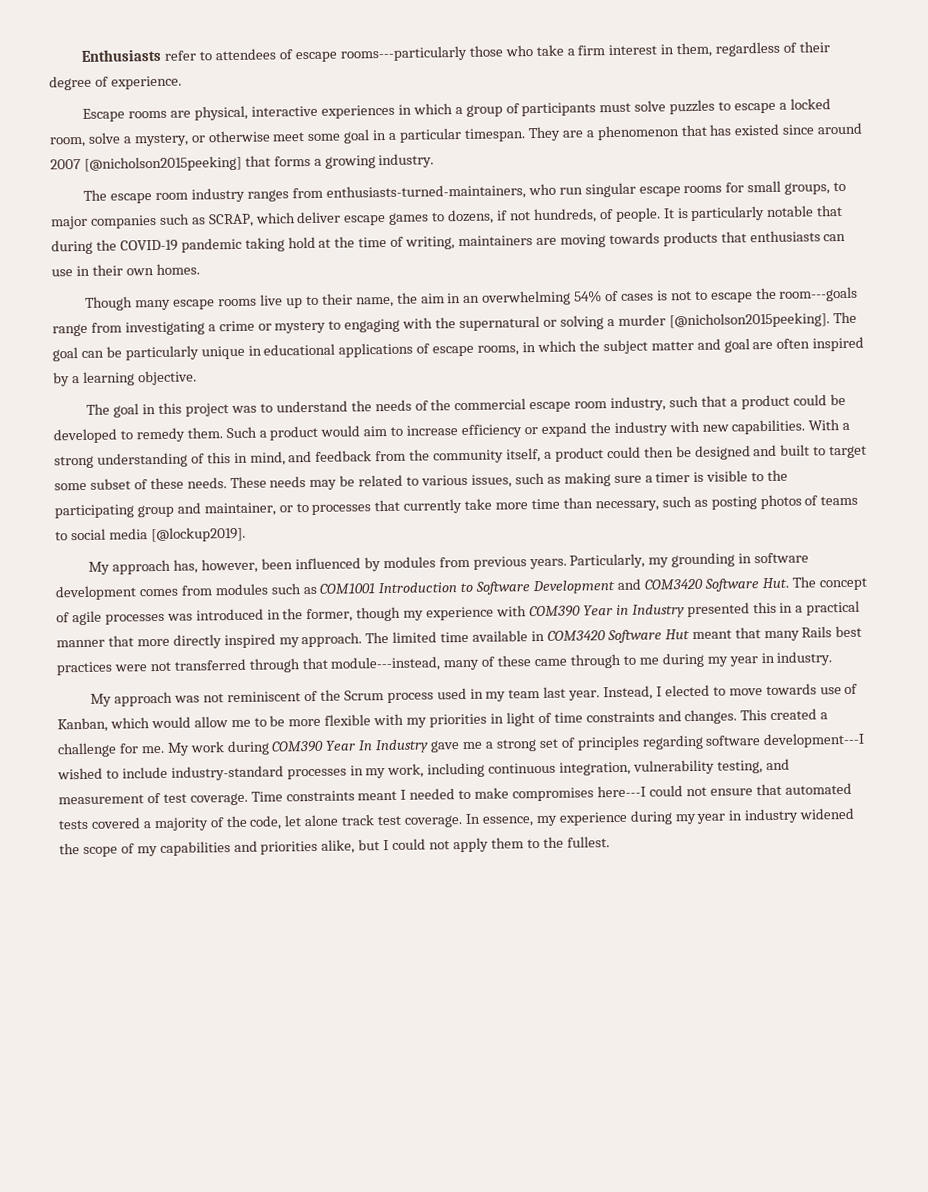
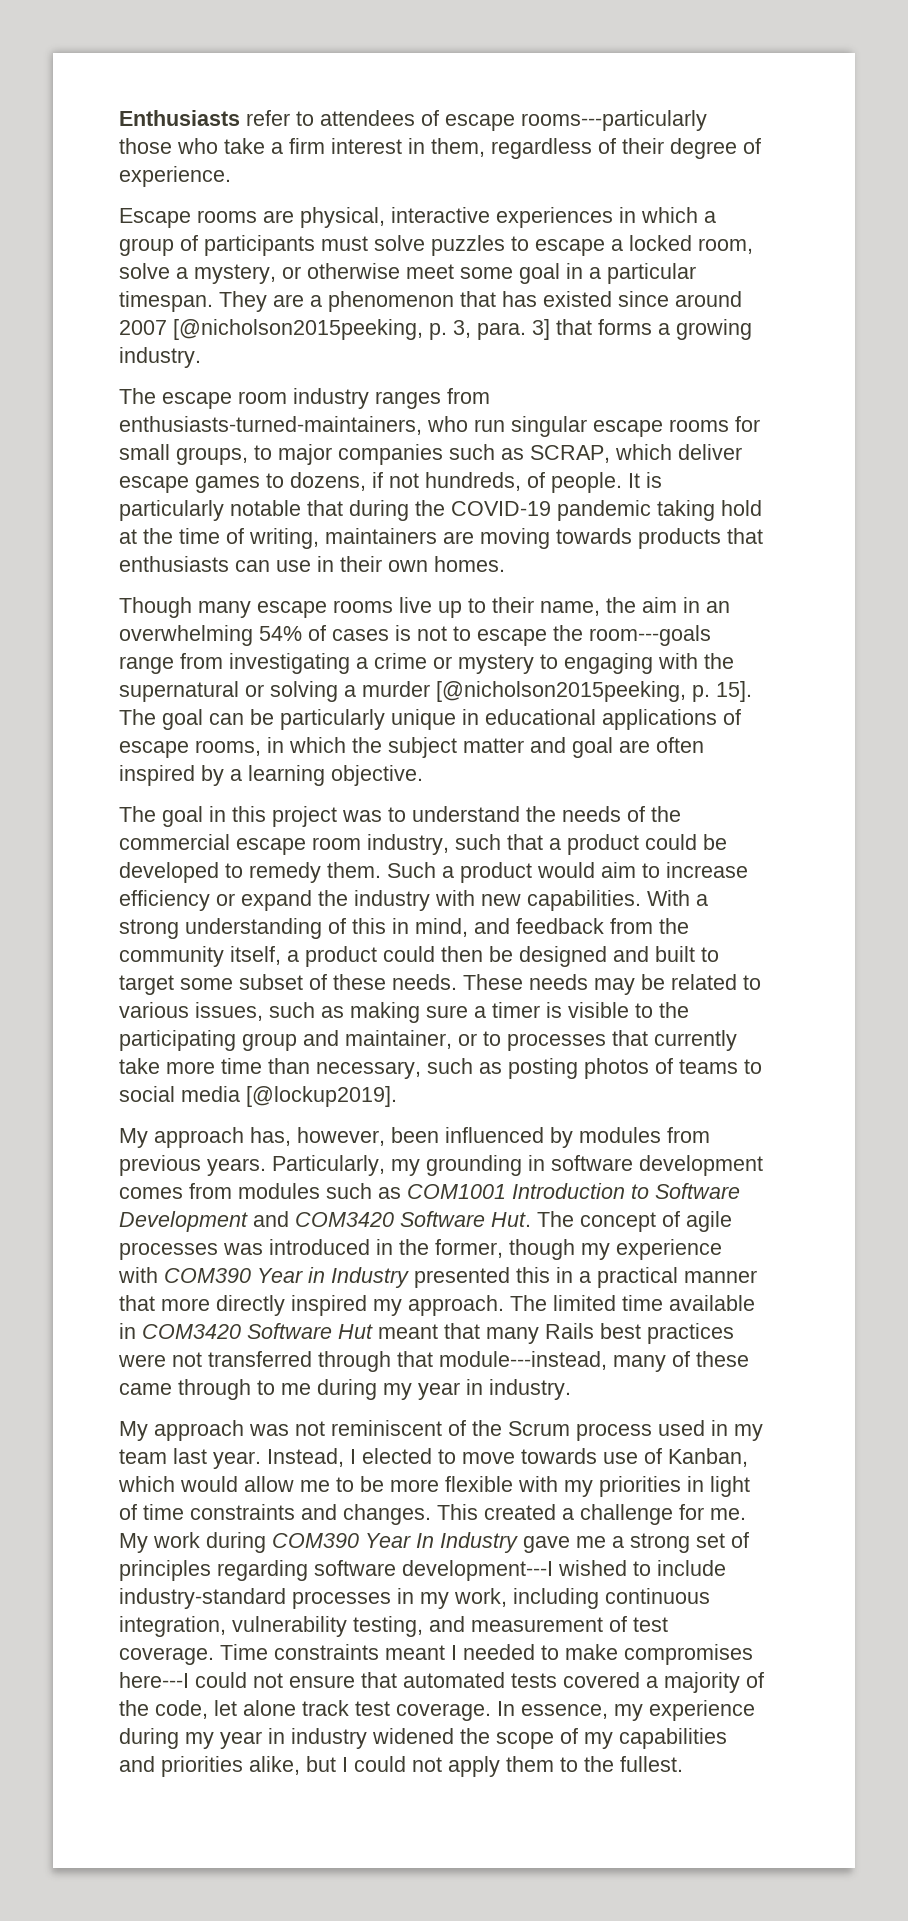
- They are a phenomenon that has existed since around 2007 [@nicholson2015peeking] that forms a growing industry.
+ They are a phenomenon that has existed since around 2007 [@nicholson2015peeking, p. 3, para. 3] that forms a growing industry.
- Though many escape rooms live up to their name, the aim in an overwhelming 54% of cases is not to escape the room---goals range from investigating a crime or mystery to engaging with the supernatural or solving a murder [@nicholson2015peeking].
+ Though many escape rooms live up to their name, the aim in an overwhelming 54% of cases is not to escape the room---goals range from investigating a crime or mystery to engaging with the supernatural or solving a murder [@nicholson2015peeking, p. 15].

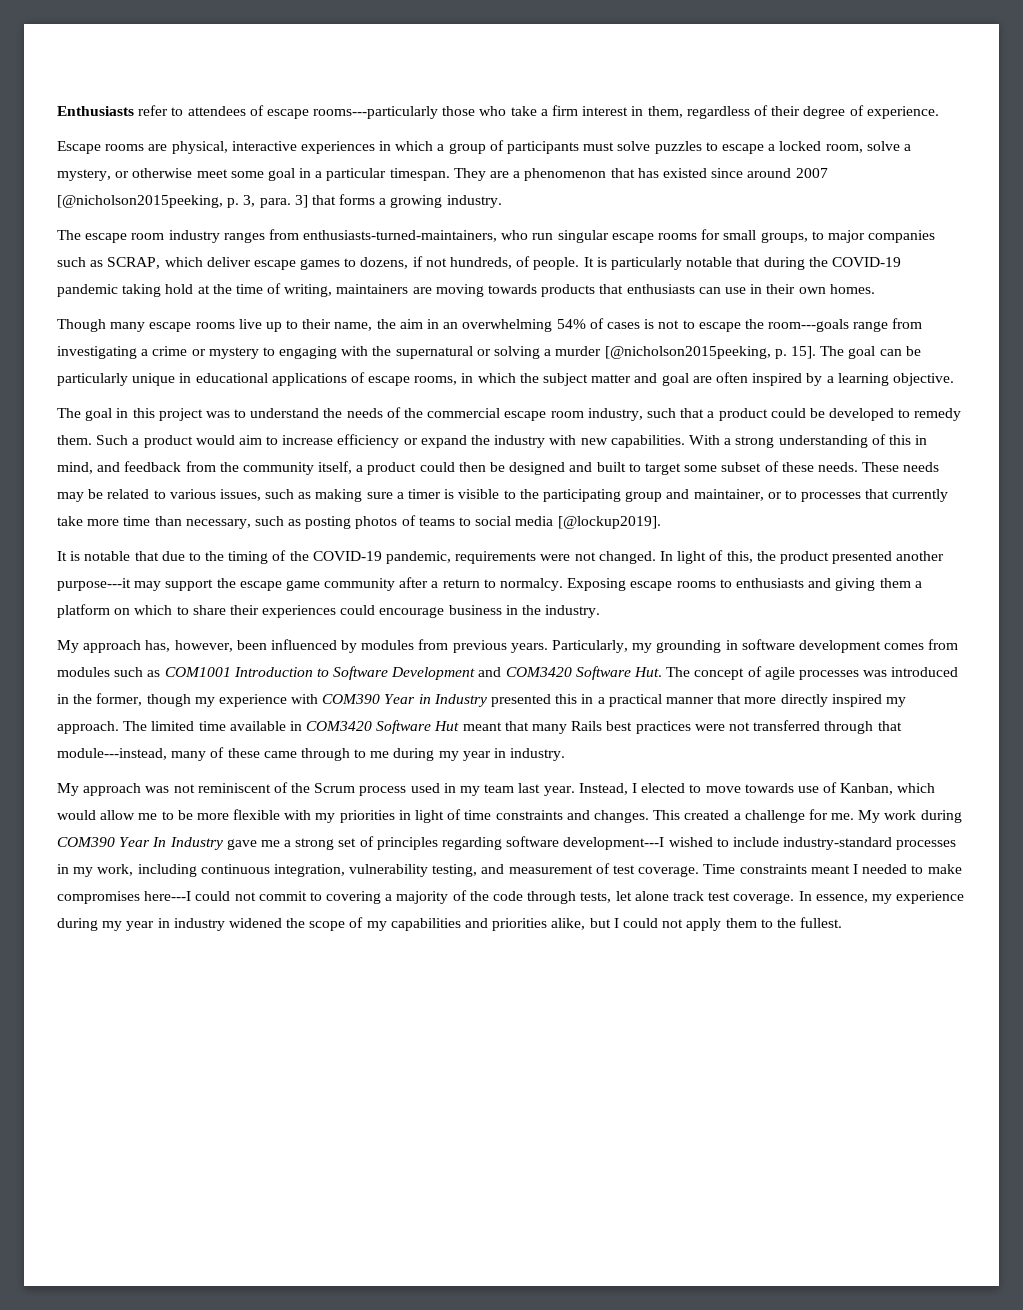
+ It is notable that due to the timing of the COVID-19 pandemic, requirements were not changed. In light of this, the product presented another purpose---it may support the escape game community after a return to normalcy. Exposing escape rooms to enthusiasts and giving them a platform on which to share their experiences could encourage business in the industry.
- Time constraints meant I needed to make compromises here---I could not ensure that automated tests covered a majority of the code, let alone track test coverage.
+ Time constraints meant I needed to make compromises here---I could not commit to covering a majority of the code through tests, let alone track test coverage.

